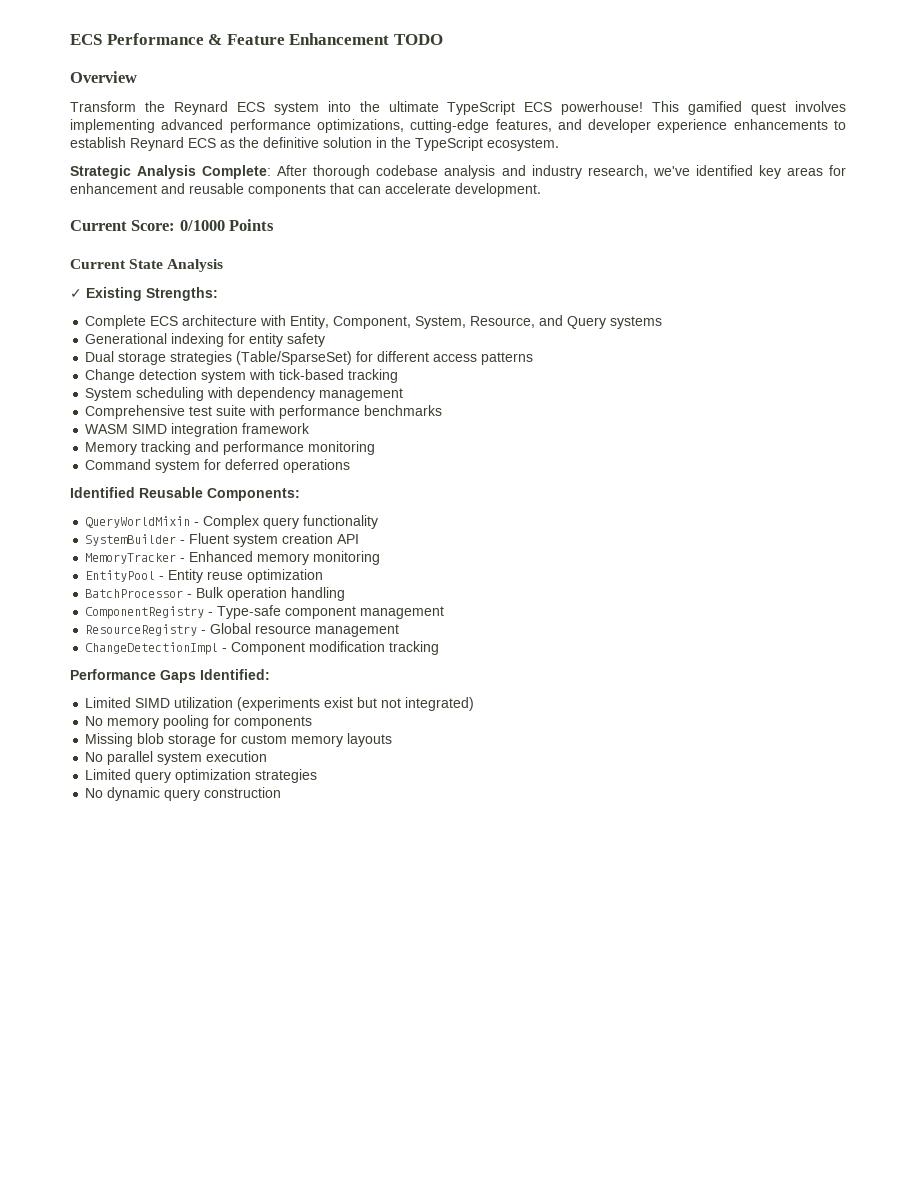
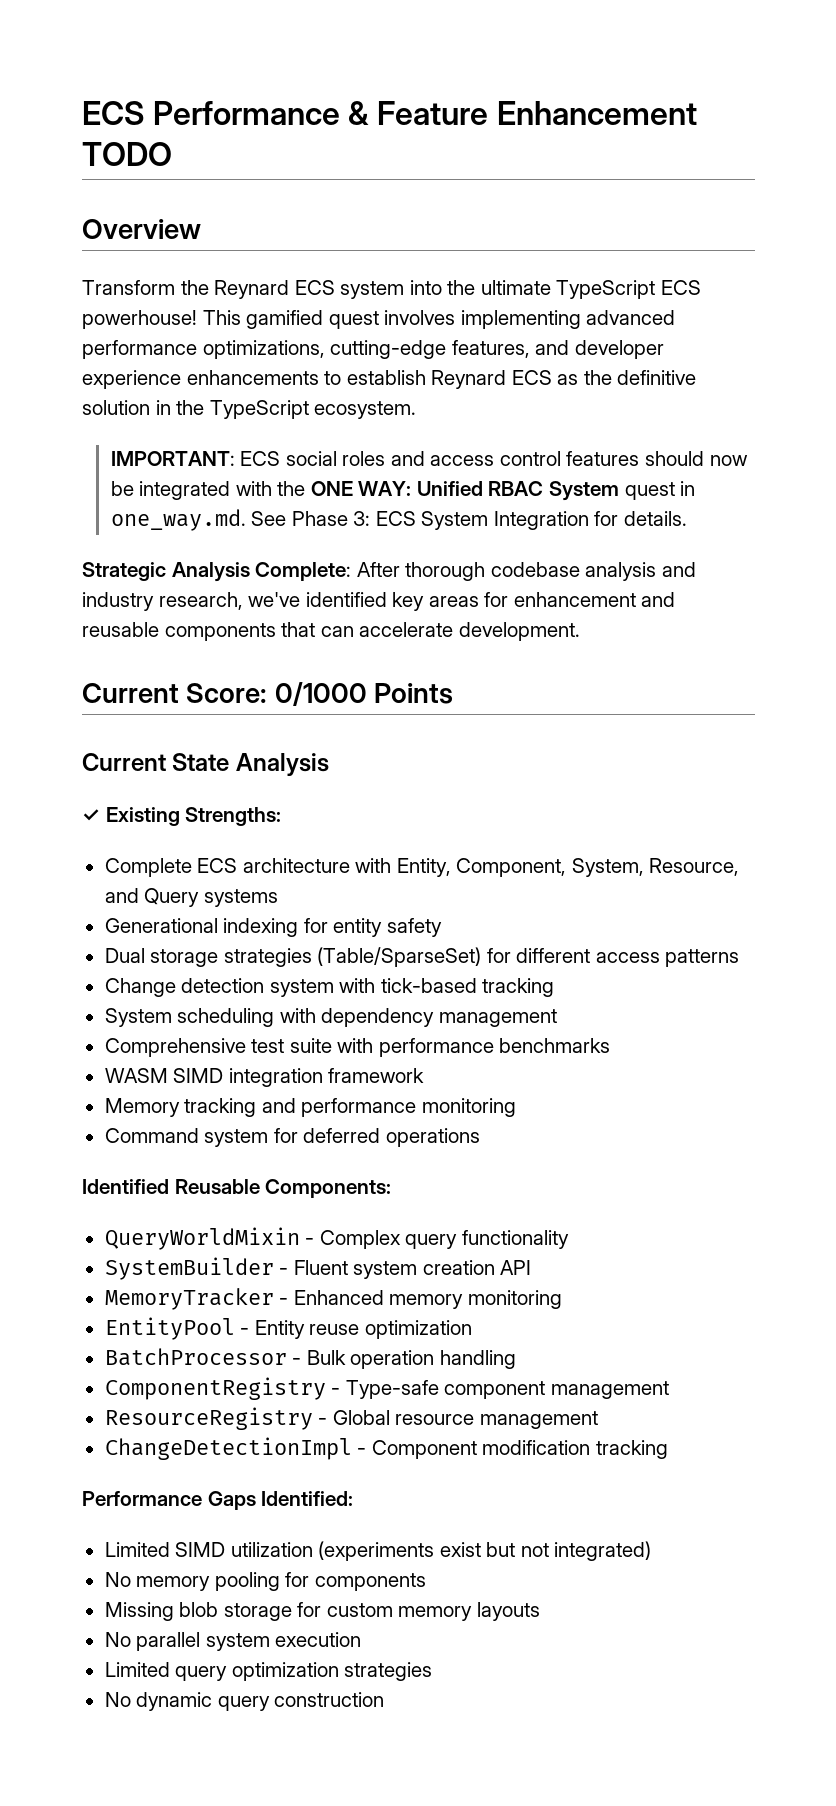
+ IMPORTANT: ECS social roles and access control features should now be integrated with the ONE WAY: Unified RBAC System quest in one_way.md. See Phase 3: ECS System Integration for details.

